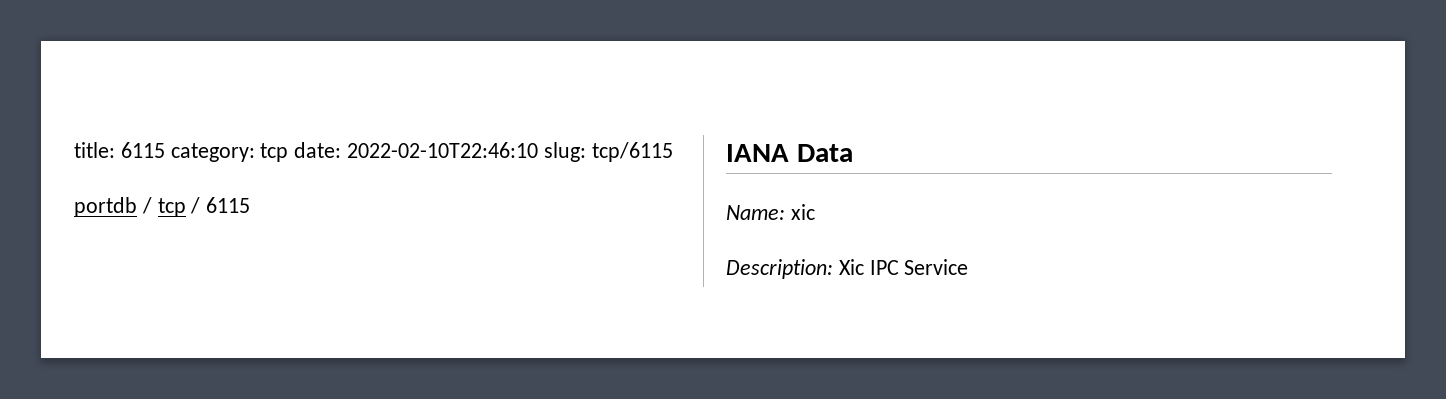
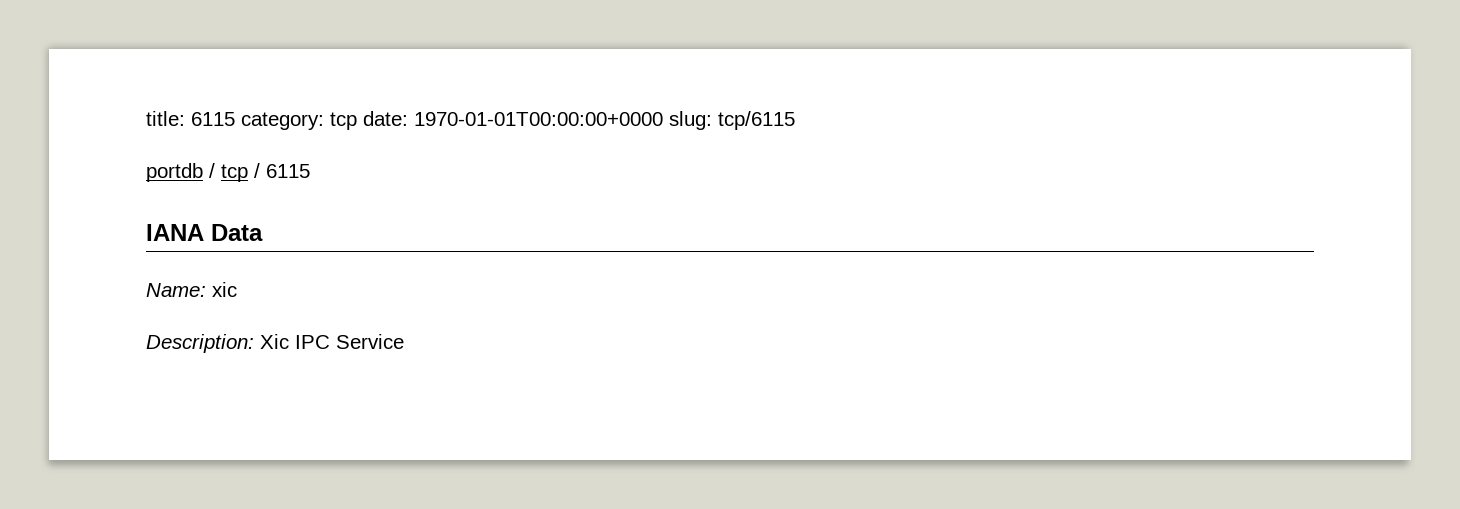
- title: 6115 category: tcp date: 2022-02-10T22:46:10 slug: tcp/6115
+ title: 6115 category: tcp date: 1970-01-01T00:00:00+0000 slug: tcp/6115

